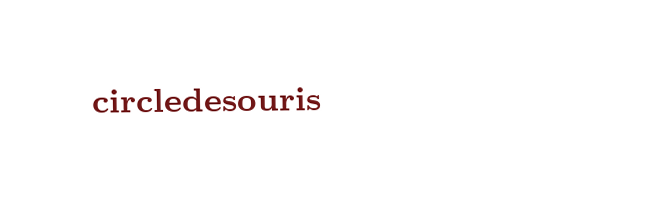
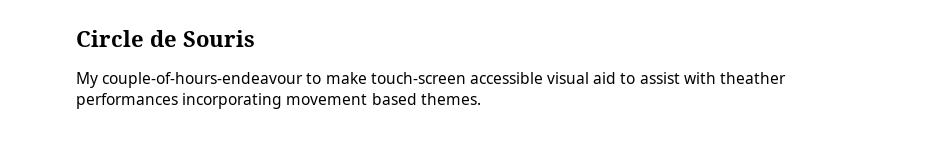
- circledesouris
+ Circle de Souris
+ My couple-of-hours-endeavour to make touch-screen accessible visual aid to assist with theather performances incorporating movement based themes.

